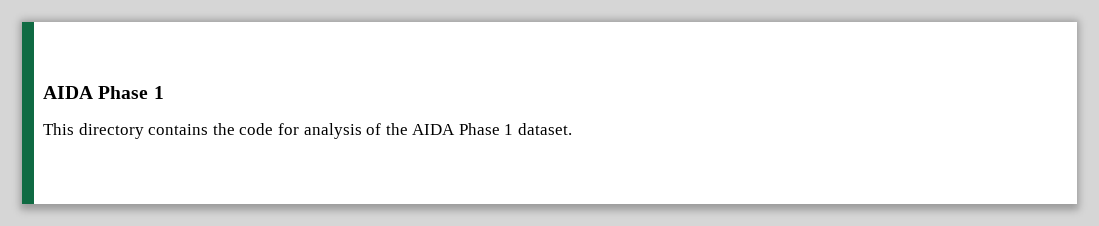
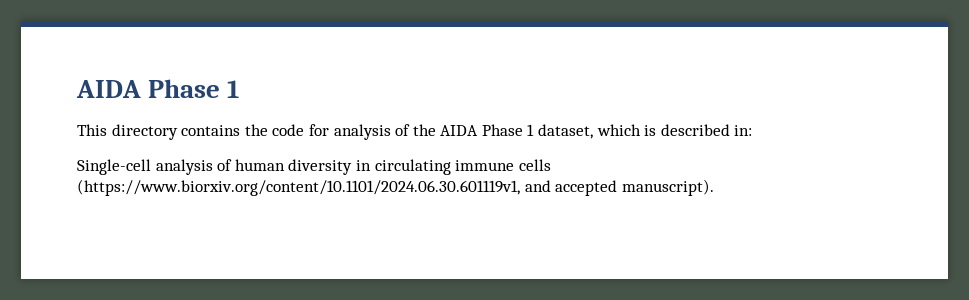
- This directory contains the code for analysis of the AIDA Phase 1 dataset.
+ This directory contains the code for analysis of the AIDA Phase 1 dataset, which is described in:
+ Single-cell analysis of human diversity in circulating immune cells (https://www.biorxiv.org/content/10.1101/2024.06.30.601119v1, and accepted manuscript).

